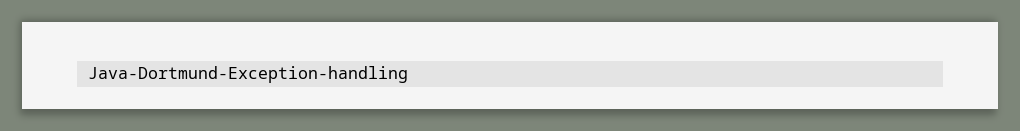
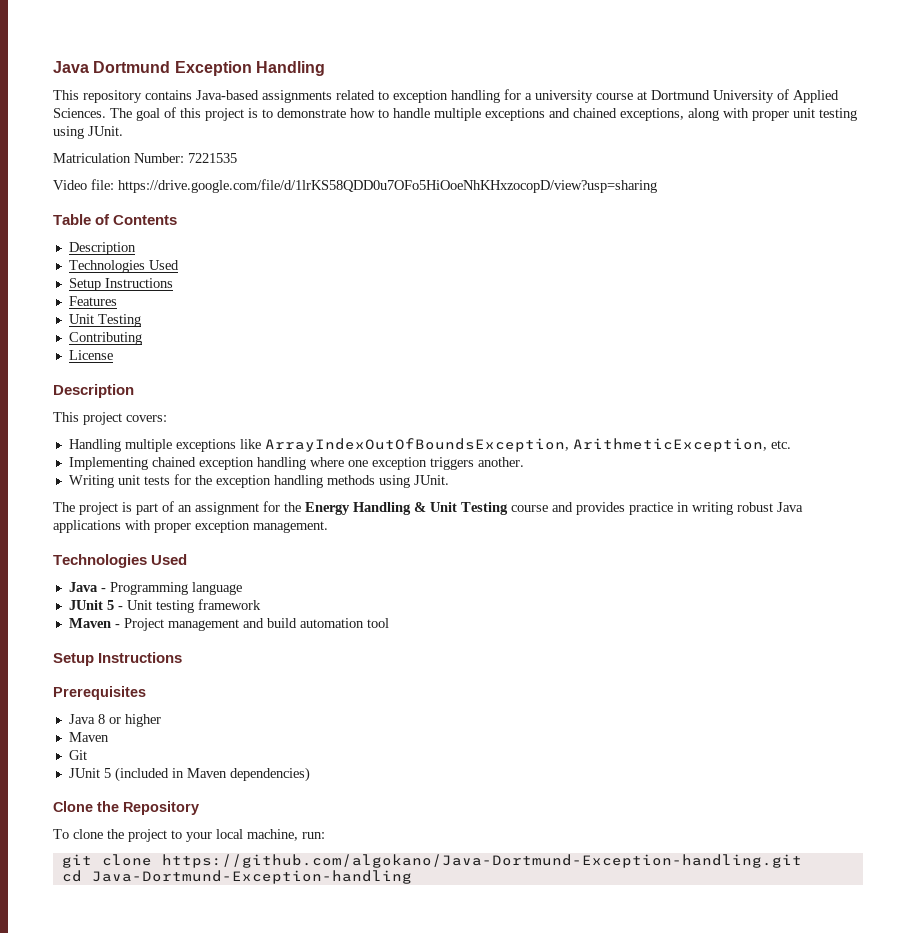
- Java-Dortmund-Exception-handling
+ Java Dortmund Exception Handling
+ This repository contains Java-based assignments related to exception handling for a university course at Dortmund University of Applied Sciences. The goal of this project is to demonstrate how to handle multiple exceptions and chained exceptions, along with proper unit testing using JUnit.
+ Matriculation Number: 7221535
+ Video file: https://drive.google.com/file/d/1lrKS58QDD0u7OFo5HiOoeNhKHxzocopD/view?usp=sharing
+ Table of Contents
+ Description
+ Technologies Used
+ Setup Instructions
+ Features
+ Unit Testing
+ Contributing
+ License
+ Description
+ This project covers:
+ Handling multiple exceptions like ArrayIndexOutOfBoundsException, ArithmeticException, etc.
+ Implementing chained exception handling where one exception triggers another.
+ Writing unit tests for the exception handling methods using JUnit.
+ The project is part of an assignment for the Energy Handling & Unit Testing course and provides practice in writing robust Java applications with proper exception management.
+ Technologies Used
+ Java - Programming language
+ JUnit 5 - Unit testing framework
+ Maven - Project management and build automation tool
+ Setup Instructions
+ Prerequisites
+ Java 8 or higher
+ Maven
+ Git
+ JUnit 5 (included in Maven dependencies)
+ Clone the Repository
+ To clone the project to your local machine, run:
+ git clone https://github.com/algokano/Java-Dortmund-Exception-handling.git
+ cd Java-Dortmund-Exception-handling

